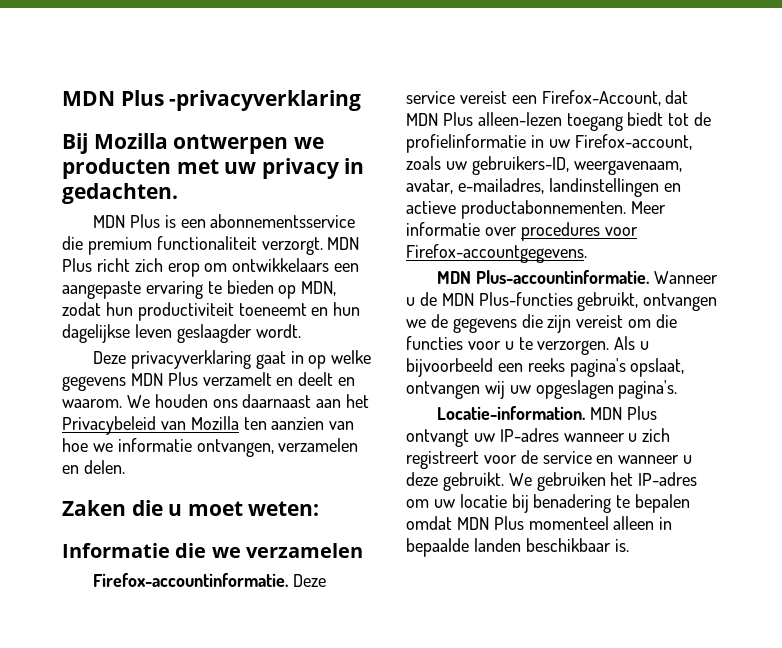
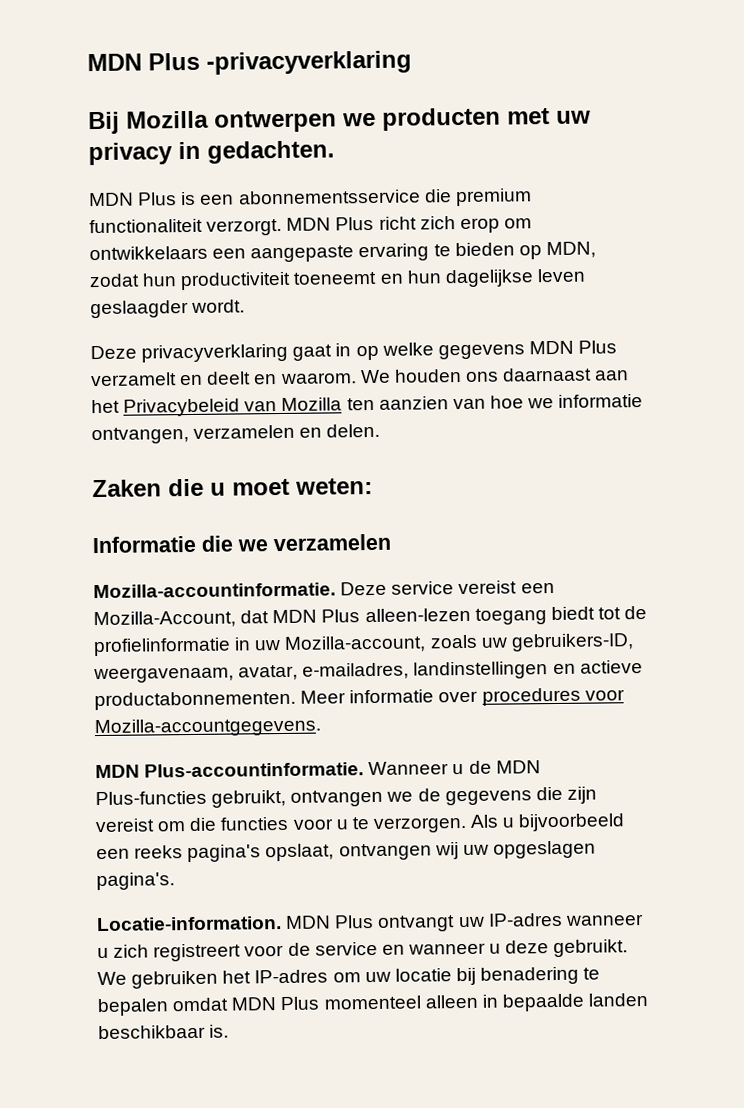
- Firefox-accountinformatie.
+ Mozilla-accountinformatie.
- Deze service vereist een Firefox-Account, dat MDN Plus alleen-lezen toegang biedt tot de profielinformatie in uw Firefox-account, zoals uw gebruikers-ID, weergavenaam, avatar, e-mailadres, landinstellingen en actieve productabonnementen.
+ Deze service vereist een Mozilla-Account, dat MDN Plus alleen-lezen toegang biedt tot de profielinformatie in uw Mozilla-account, zoals uw gebruikers-ID, weergavenaam, avatar, e-mailadres, landinstellingen en actieve productabonnementen.
- Meer informatie over procedures voor Firefox-accountgegevens.
+ Meer informatie over procedures voor Mozilla-accountgegevens.

